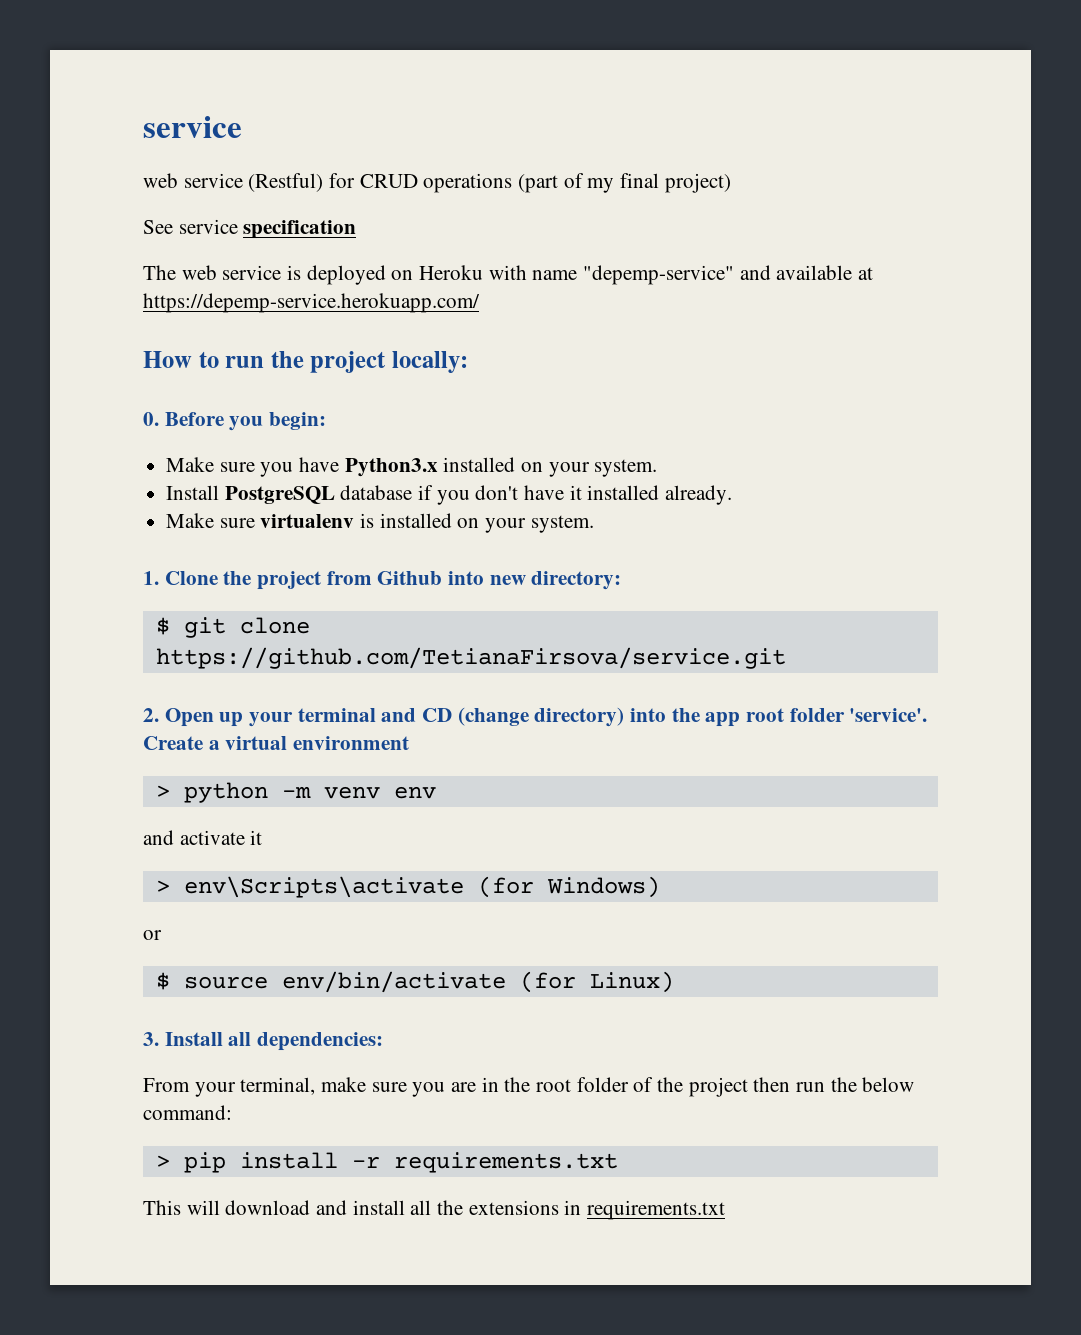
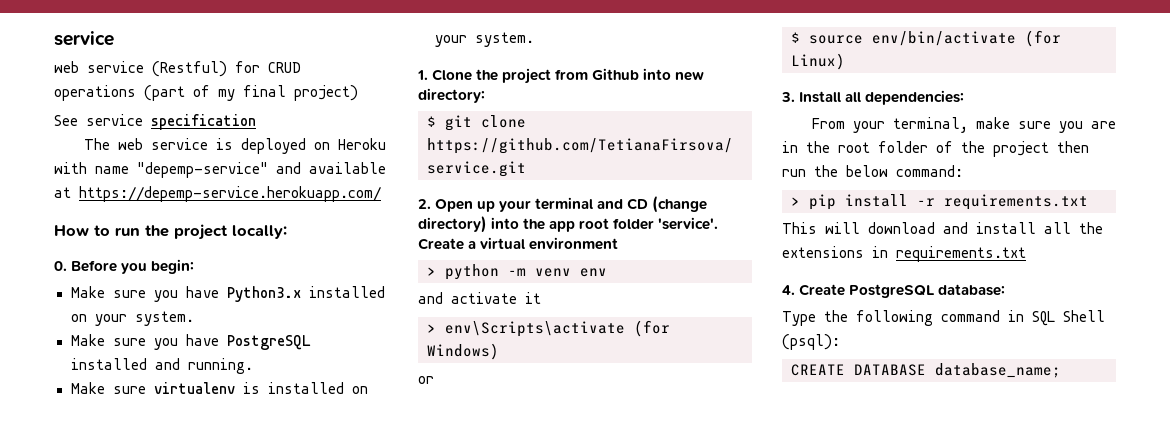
- Install PostgreSQL database if you don't have it installed already.
+ Make sure you have PostgreSQL installed and running.
+ 4. Create PostgreSQL database:
+ Type the following command in SQL Shell (psql):
+ CREATE DATABASE database_name;

